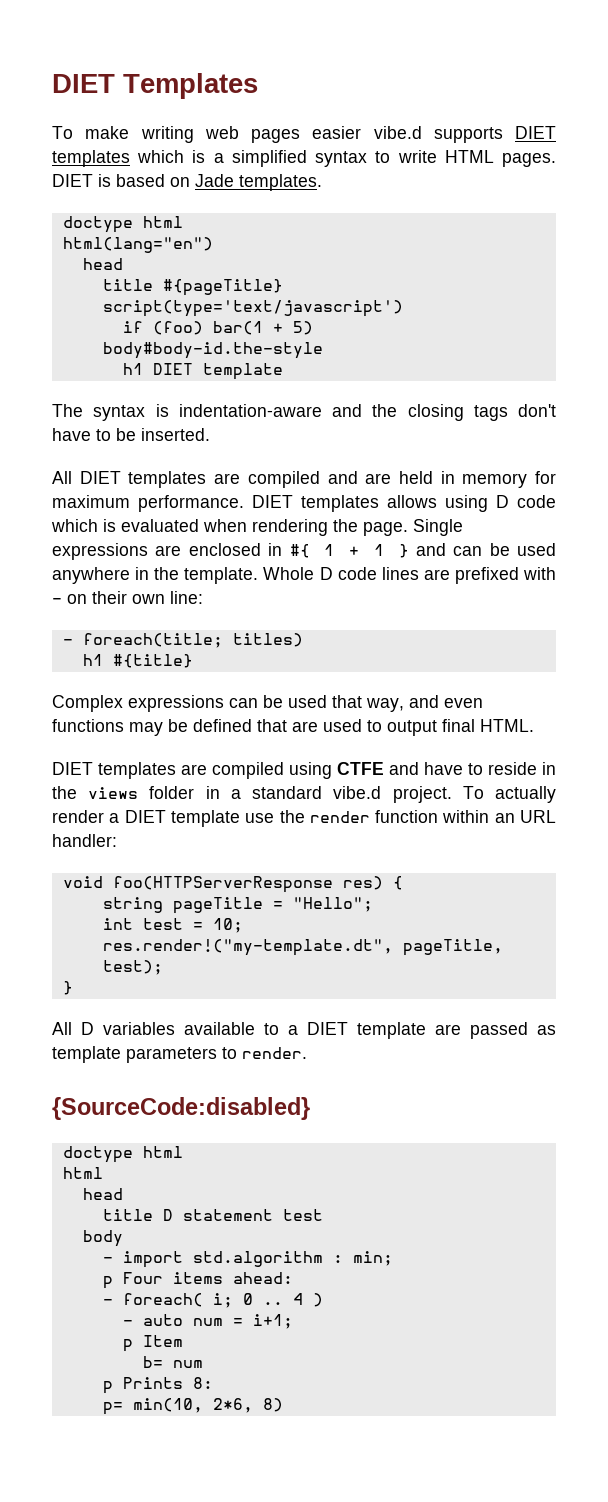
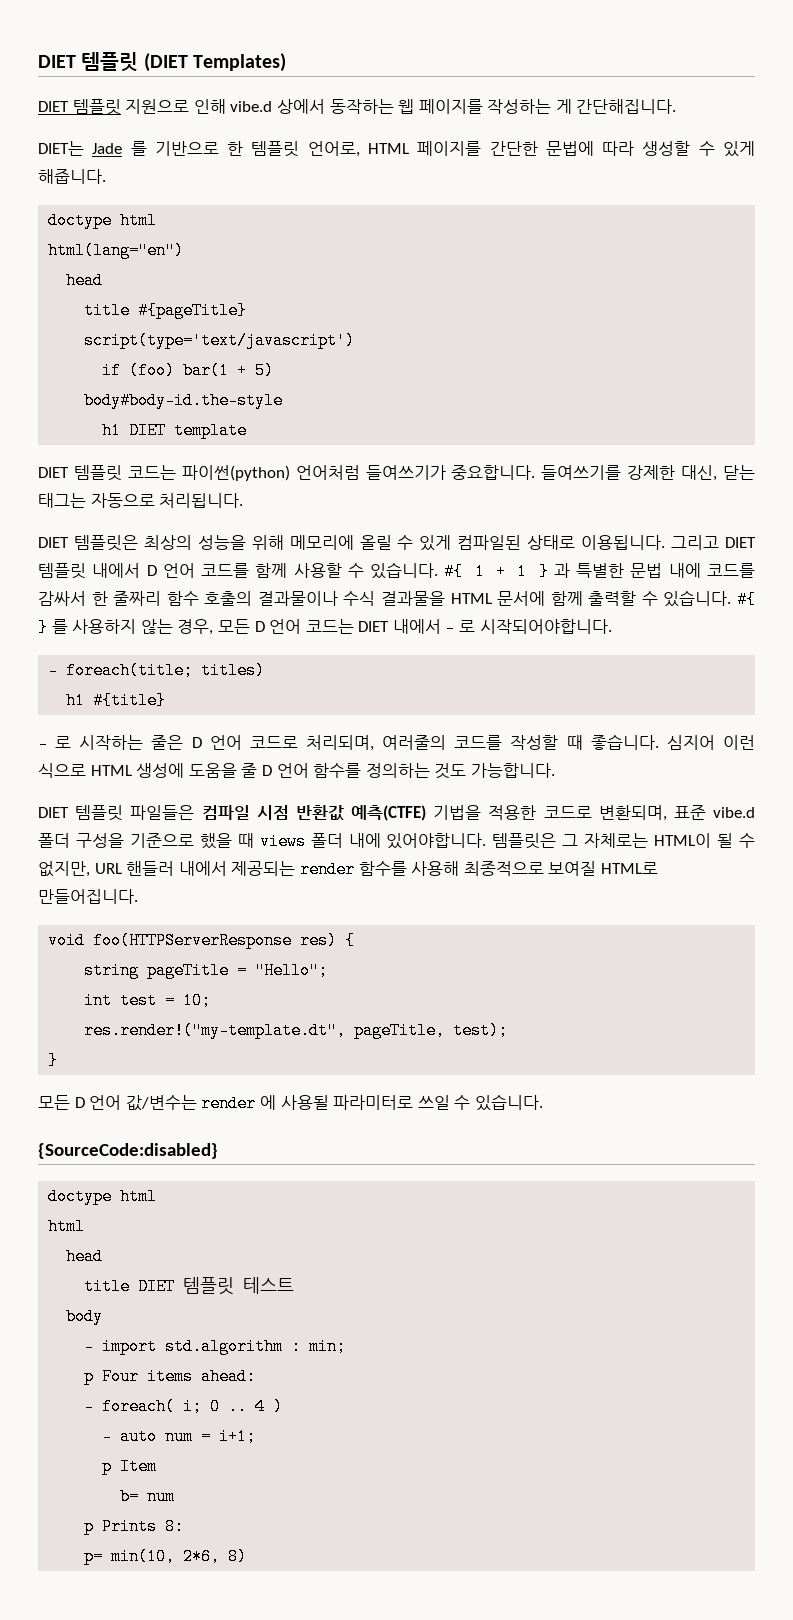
- DIET Templates
- To make writing web pages easier vibe.d supports DIET templates which is a simplified syntax to write HTML pages. DIET is based on Jade templates.
+ DIET 템플릿 (DIET Templates)
+ DIET 템플릿 지원으로 인해 vibe.d 상에서 동작하는 웹 페이지를 작성하는 게 간단해집니다.
+ DIET는 Jade 를 기반으로 한 템플릿 언어로, HTML 페이지를 간단한 문법에 따라 생성할 수 있게 해줍니다.
- The syntax is indentation-aware and the closing tags don't have to be inserted.
- All DIET templates are compiled and are held in memory for maximum performance. DIET templates allows using D code which is evaluated when rendering the page. Single expressions are enclosed in #{ 1 + 1 } and can be used anywhere in the template. Whole D code lines are prefixed with - on their own line:
+ DIET 템플릿 코드는 파이썬(python) 언어처럼 들여쓰기가 중요합니다. 들여쓰기를 강제한 대신, 닫는 태그는 자동으로 처리됩니다.
+ DIET 템플릿은 최상의 성능을 위해 메모리에 올릴 수 있게 컴파일된 상태로 이용됩니다. 그리고 DIET 템플릿 내에서 D 언어 코드를 함께 사용할 수 있습니다. #{ 1 + 1 } 과 특별한 문법 내에 코드를 감싸서 한 줄짜리 함수 호출의 결과물이나 수식 결과물을 HTML 문서에 함께 출력할 수 있습니다. #{ } 를 사용하지 않는 경우, 모든 D 언어 코드는 DIET 내에서 - 로 시작되어야합니다.
- Complex expressions can be used that way, and even functions may be defined that are used to output final HTML.
- DIET templates are compiled using CTFE and have to reside in the views folder in a standard vibe.d project. To actually render a DIET template use the render function within an URL handler:
+ - 로 시작하는 줄은 D 언어 코드로 처리되며, 여러줄의 코드를 작성할 때 좋습니다. 심지어 이런 식으로 HTML 생성에 도움을 줄 D 언어 함수를 정의하는 것도 가능합니다.
+ DIET 템플릿 파일들은 컴파일 시점 반환값 예측(CTFE) 기법을 적용한 코드로 변환되며, 표준 vibe.d 폴더 구성을 기준으로 했을 때 views 폴더 내에 있어야합니다. 템플릿은 그 자체로는 HTML이 될 수 없지만, URL 핸들러 내에서 제공되는 render 함수를 사용해 최종적으로 보여질 HTML로 만들어집니다.
- All D variables available to a DIET template are passed as template parameters to render.
+ 모든 D 언어 값/변수는 render 에 사용될 파라미터로 쓰일 수 있습니다.
- title D statement test
+ title DIET 템플릿 테스트

